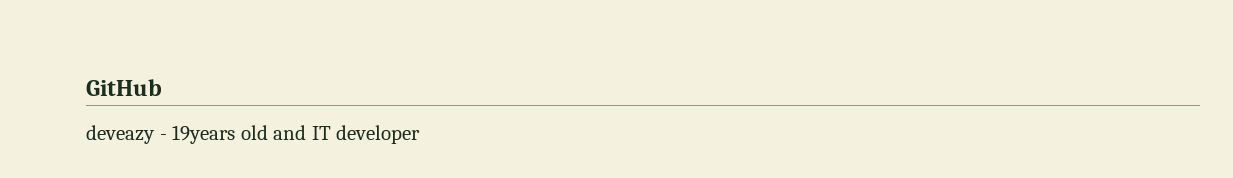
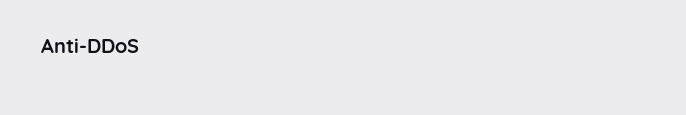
- GitHub
- deveazy - 19years old and IT developer
+ Anti-DDoS

